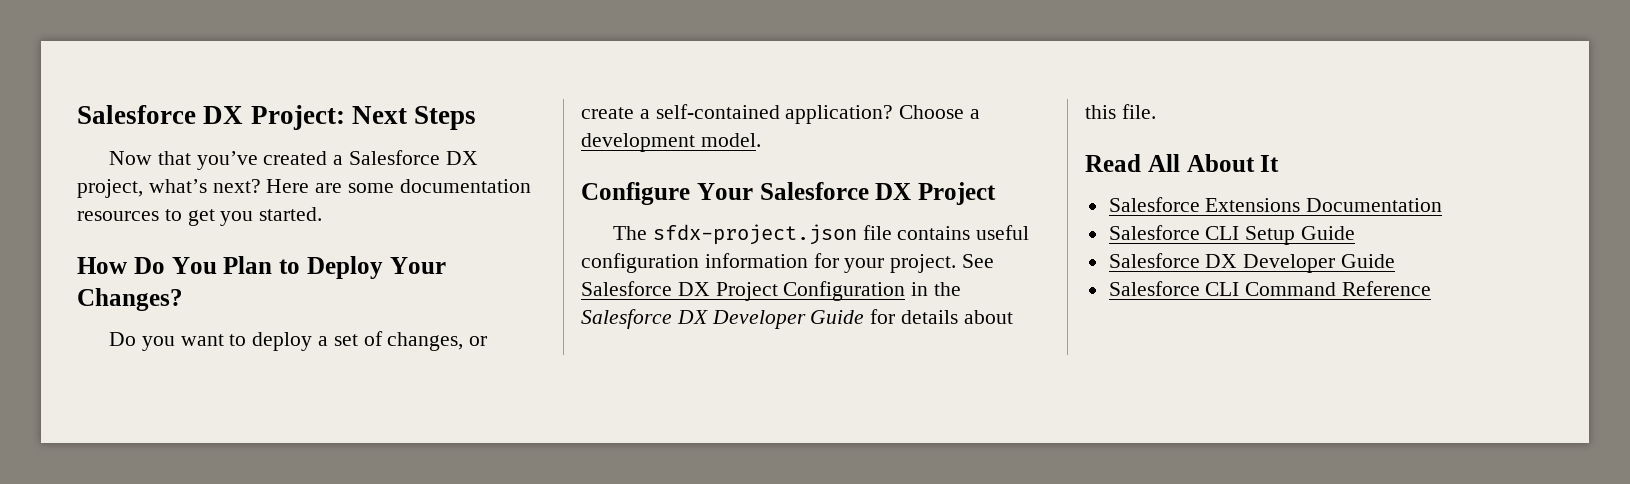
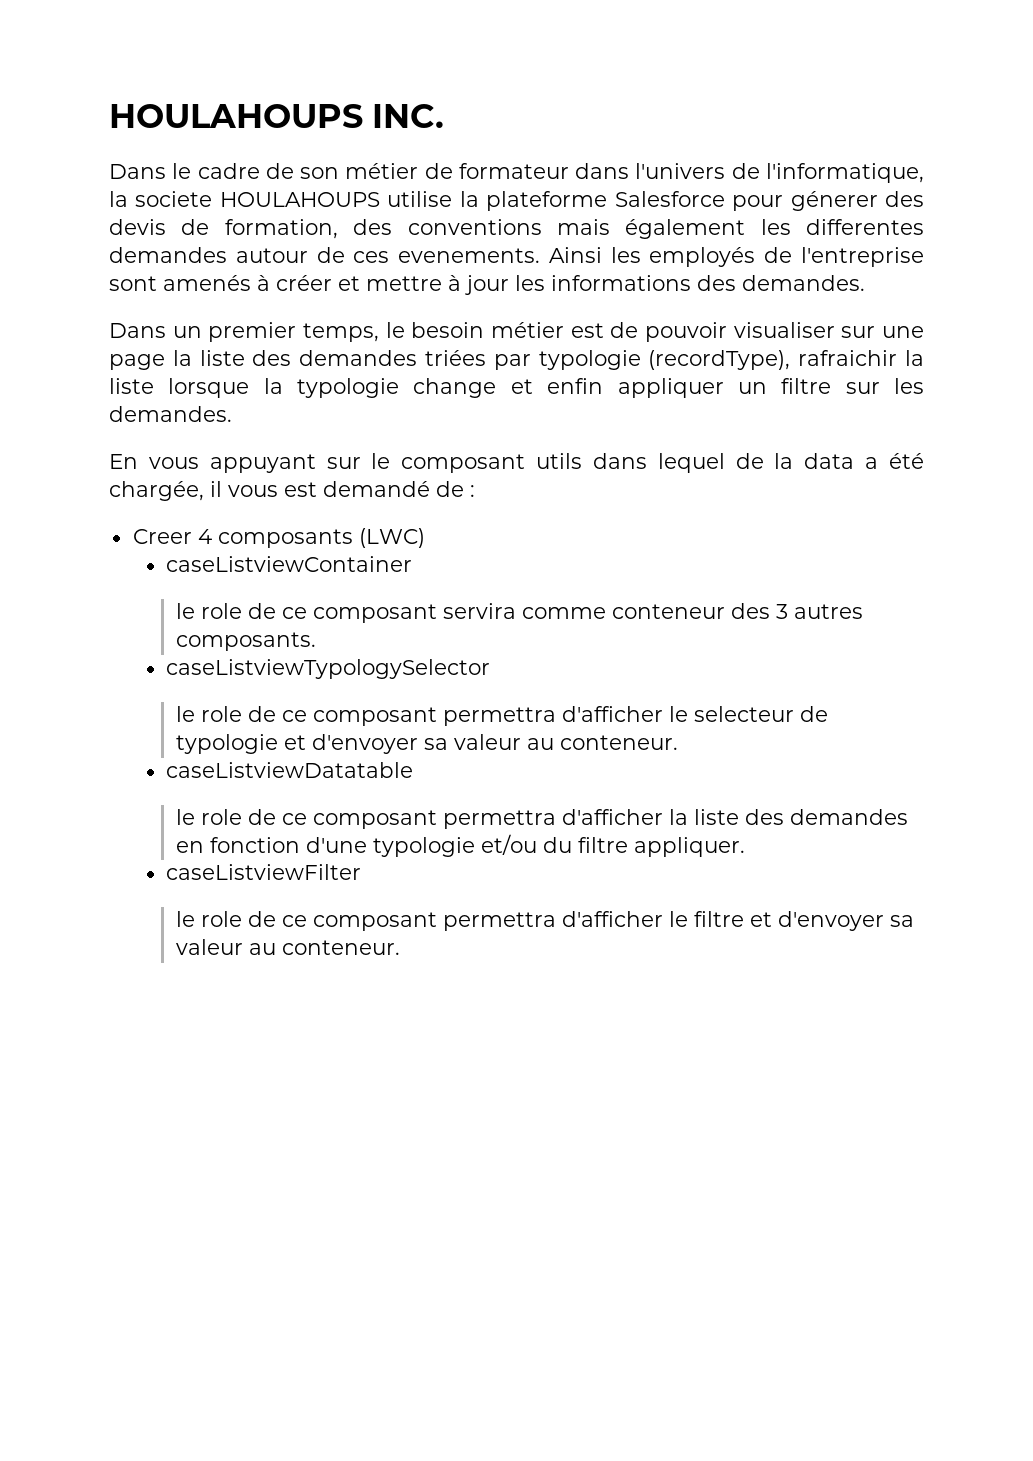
- Salesforce DX Project: Next Steps
- Now that you’ve created a Salesforce DX project, what’s next? Here are some documentation resources to get you started.
- How Do You Plan to Deploy Your Changes?
- Do you want to deploy a set of changes, or create a self-contained application? Choose a development model.
- Configure Your Salesforce DX Project
- The sfdx-project.json file contains useful configuration information for your project. See Salesforce DX Project Configuration in the Salesforce DX Developer Guide for details about this file.
- Read All About It
- Salesforce Extensions Documentation
- Salesforce CLI Setup Guide
- Salesforce DX Developer Guide
- Salesforce CLI Command Reference
+ HOULAHOUPS INC.
+ Dans le cadre de son métier de formateur dans l'univers de l'informatique, la societe HOULAHOUPS utilise la plateforme Salesforce pour génerer des devis de formation, des conventions mais également les differentes demandes autour de ces evenements. Ainsi les employés de l'entreprise sont amenés à créer et mettre à jour les informations des demandes.
+ Dans un premier temps, le besoin métier est de pouvoir visualiser sur une page la liste des demandes triées par typologie (recordType), rafraichir la liste lorsque la typologie change et enfin appliquer un filtre sur les demandes.
+ En vous appuyant sur le composant utils dans lequel de la data a été chargée, il vous est demandé de :
+ Creer 4 composants (LWC)
+ caseListviewContainer
+ le role de ce composant servira comme conteneur des 3 autres composants.
+ caseListviewTypologySelector
+ le role de ce composant permettra d'afficher le selecteur de typologie et d'envoyer sa valeur au conteneur.
+ caseListviewDatatable
+ le role de ce composant permettra d'afficher la liste des demandes en fonction d'une typologie et/ou du filtre appliquer.
+ caseListviewFilter
+ le role de ce composant permettra d'afficher le filtre et d'envoyer sa valeur au conteneur.

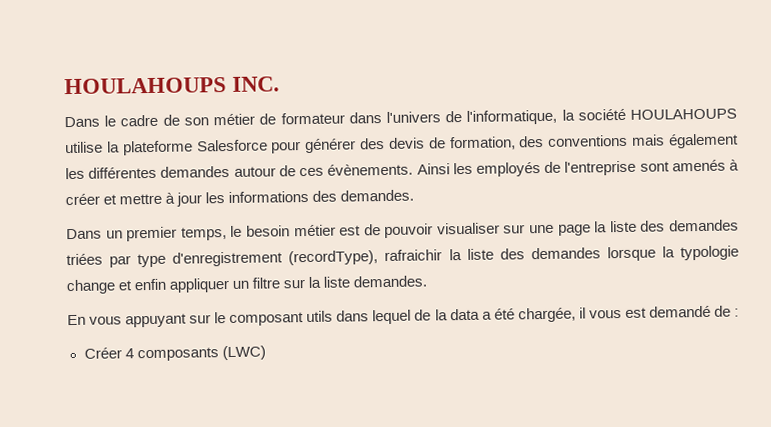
- Dans le cadre de son métier de formateur dans l'univers de l'informatique, la societe HOULAHOUPS utilise la plateforme Salesforce pour génerer des devis de formation, des conventions mais également les differentes demandes autour de ces evenements.
+ Dans le cadre de son métier de formateur dans l'univers de l'informatique, la société HOULAHOUPS utilise la plateforme Salesforce pour générer des devis de formation, des conventions mais également les différentes demandes autour de ces évènements.
- Dans un premier temps, le besoin métier est de pouvoir visualiser sur une page la liste des demandes triées par typologie (recordType), rafraichir la liste lorsque la typologie change et enfin appliquer un filtre sur les demandes.
+ Dans un premier temps, le besoin métier est de pouvoir visualiser sur une page la liste des demandes triées par type d'enregistrement (recordType), rafraichir la liste des demandes lorsque la typologie change et enfin appliquer un filtre sur la liste demandes.
- Creer 4 composants (LWC)
+ Créer 4 composants (LWC)
- caseListviewContainer
- le role de ce composant servira comme conteneur des 3 autres composants.
- caseListviewTypologySelector
- le role de ce composant permettra d'afficher le selecteur de typologie et d'envoyer sa valeur au conteneur.
- caseListviewDatatable
- le role de ce composant permettra d'afficher la liste des demandes en fonction d'une typologie et/ou du filtre appliquer.
- caseListviewFilter
- le role de ce composant permettra d'afficher le filtre et d'envoyer sa valeur au conteneur.

